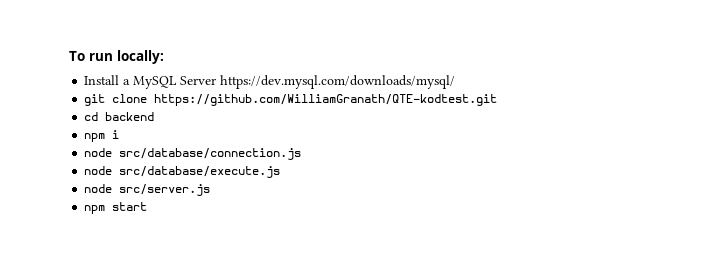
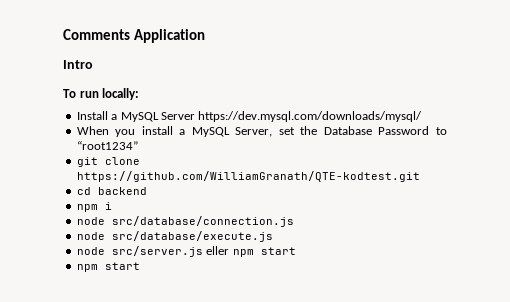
+ Comments Application
+ Intro
+ When you install a MySQL Server, set the Database Password to “root1234”
- node src/server.js
+ node src/server.js eller npm start

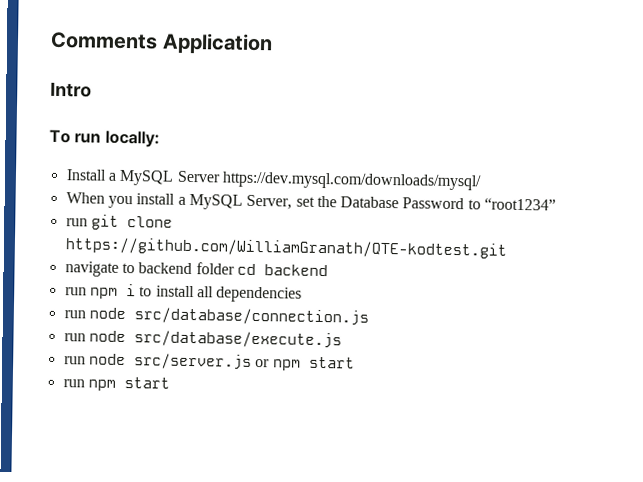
- git clone https://github.com/WilliamGranath/QTE-kodtest.git
+ run git clone https://github.com/WilliamGranath/QTE-kodtest.git
- cd backend
+ navigate to backend folder cd backend
- npm i
- node src/database/connection.js
+ run npm i to install all dependencies
+ run node src/database/connection.js
- node src/database/execute.js
+ run node src/database/execute.js
- node src/server.js eller npm start
- npm start
+ run node src/server.js or npm start
+ run npm start

